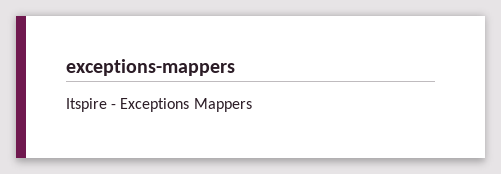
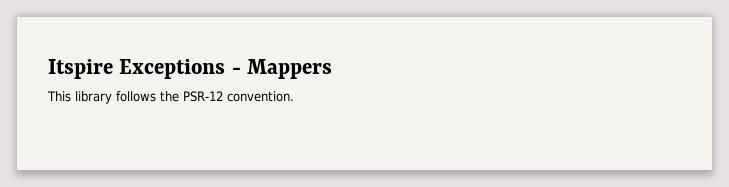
- exceptions-mappers
- Itspire - Exceptions Mappers
+ Itspire Exceptions - Mappers
+ This library follows the PSR-12 convention.

